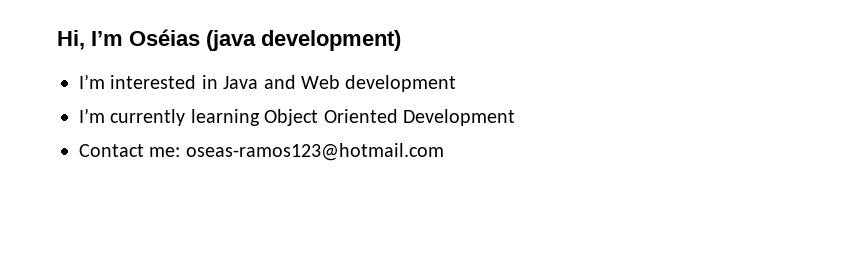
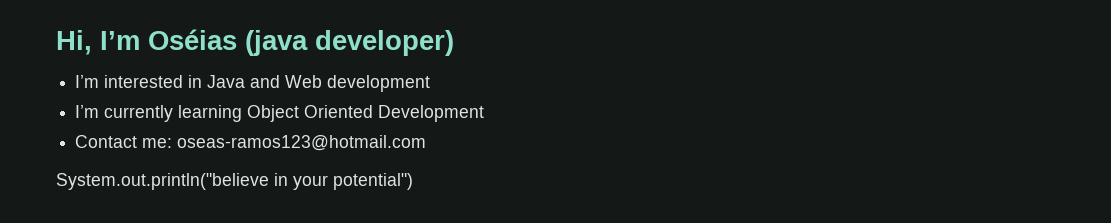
- Hi, I’m Oséias (java development)
+ Hi, I’m Oséias (java developer)
+ System.out.println("believe in your potential")

